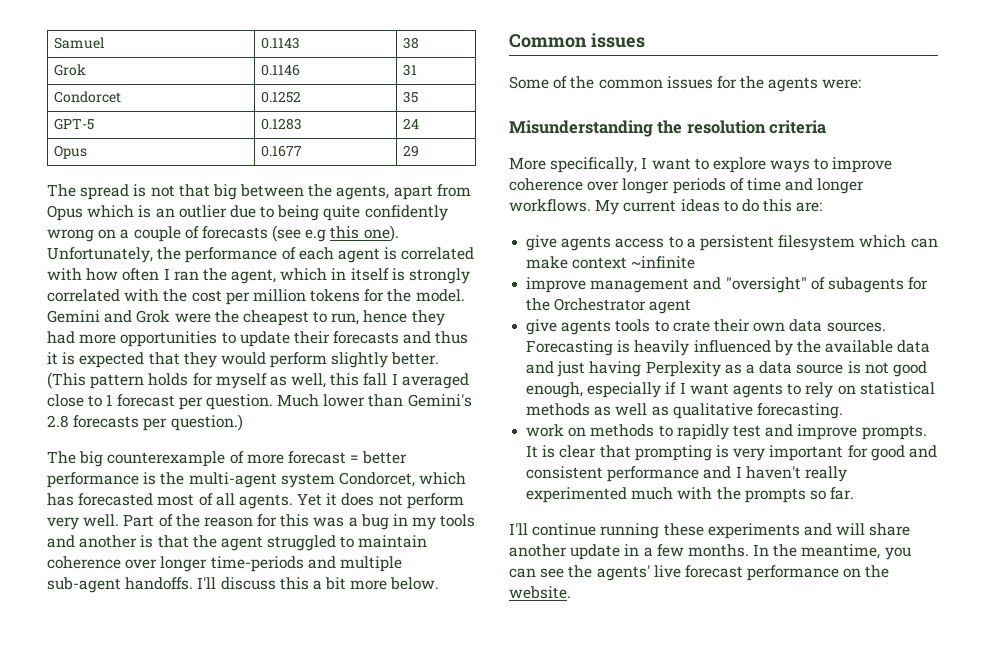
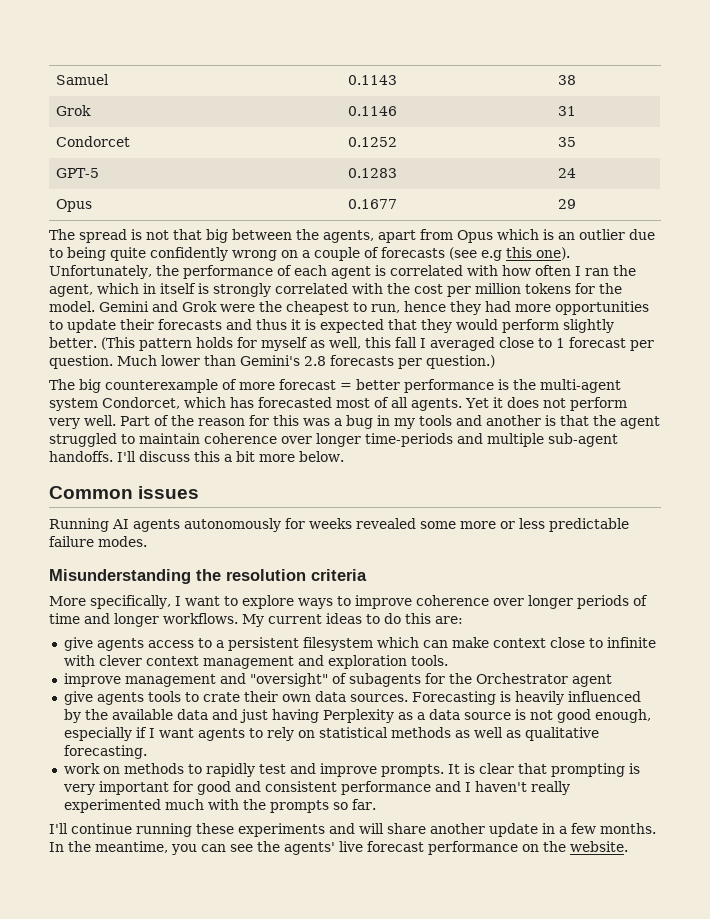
- Some of the common issues for the agents were:
+ Running AI agents autonomously for weeks revealed some more or less predictable failure modes.
- give agents access to a persistent filesystem which can make context ~infinite
+ give agents access to a persistent filesystem which can make context close to infinite with clever context management and exploration tools.

